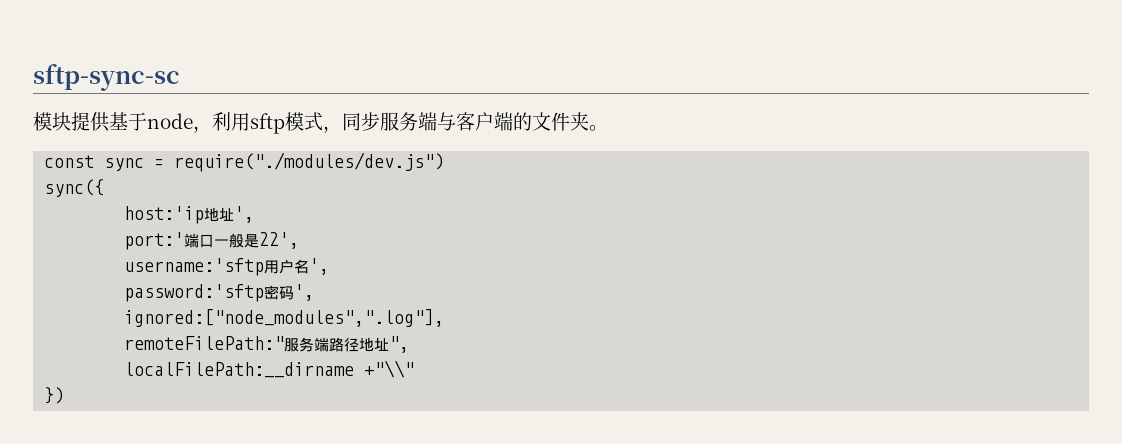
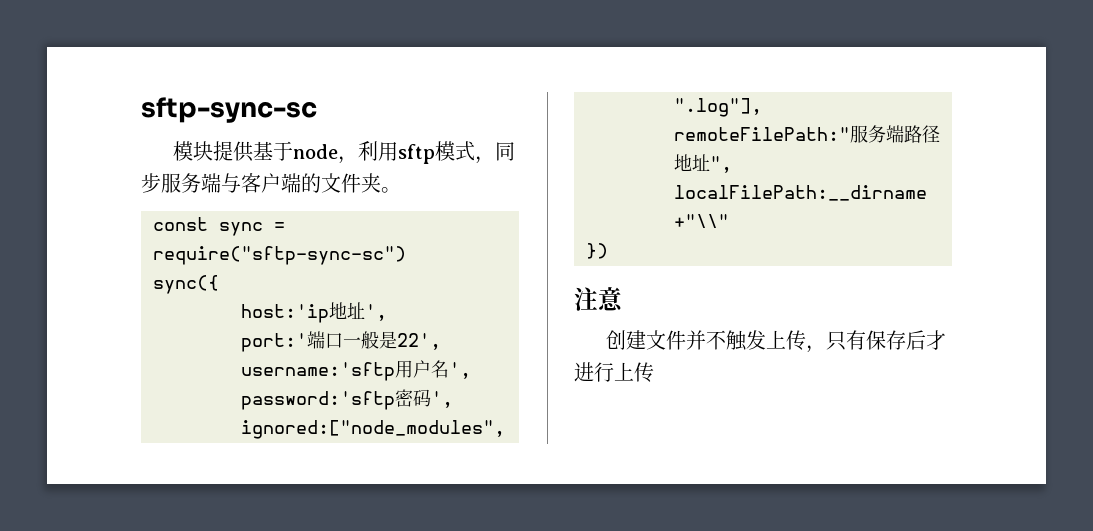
- const sync = require("./modules/dev.js")
+ const sync = require("sftp-sync-sc")
+ 注意
+ 创建文件并不触发上传，只有保存后才进行上传

